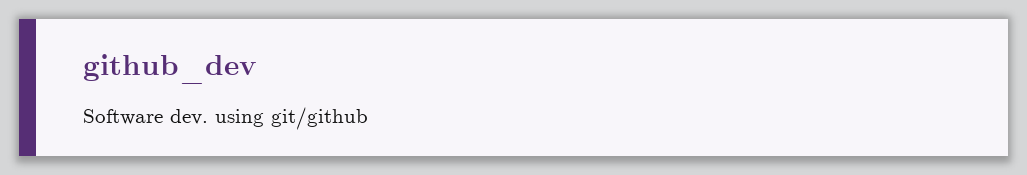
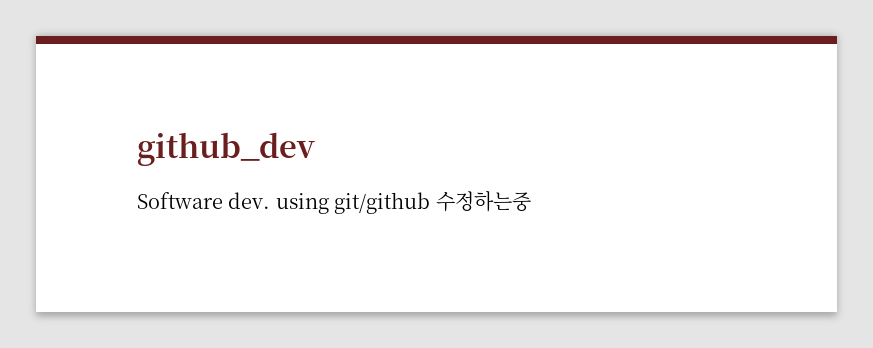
- Software dev. using git/github
+ Software dev. using git/github 수정하는중

